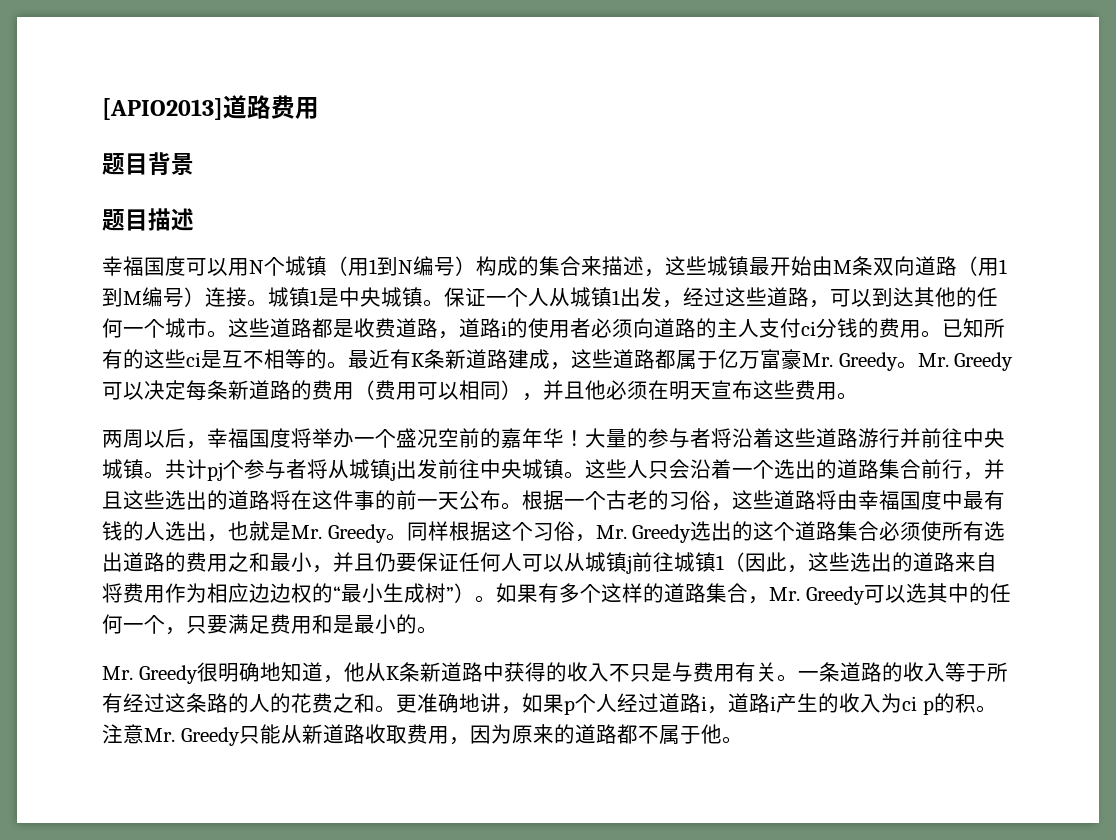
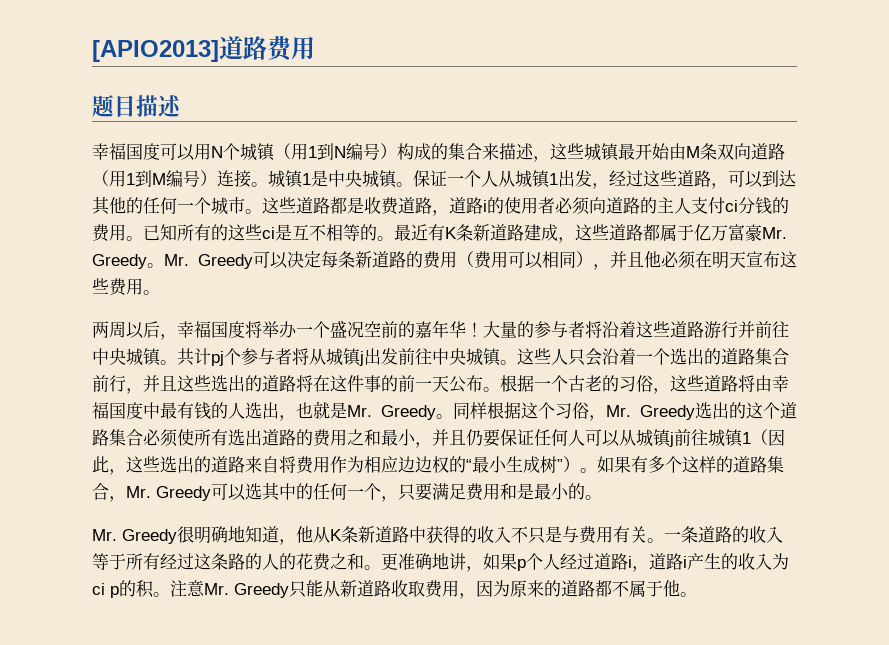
- 题目背景

